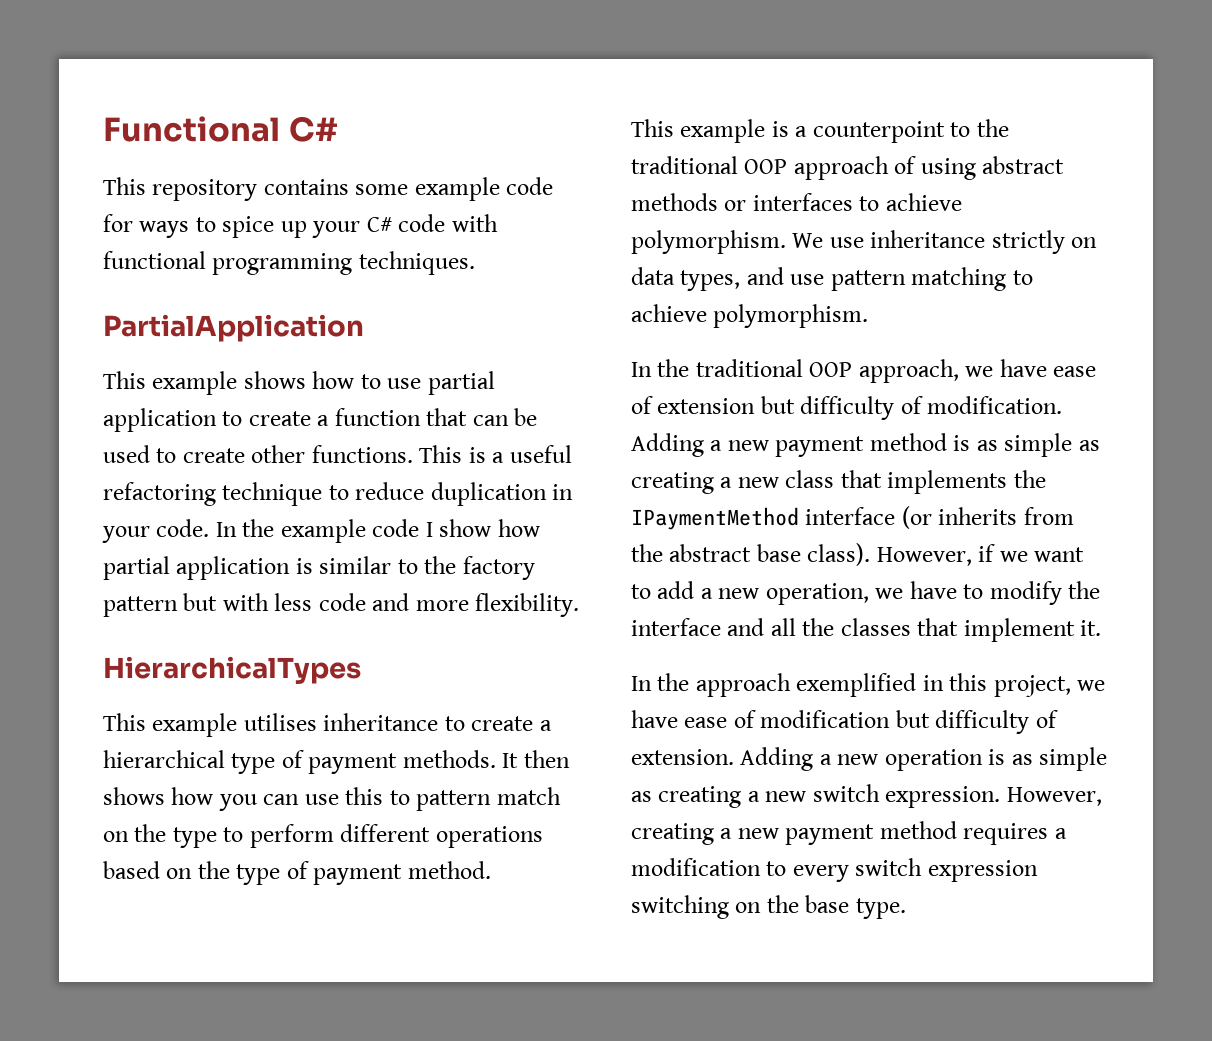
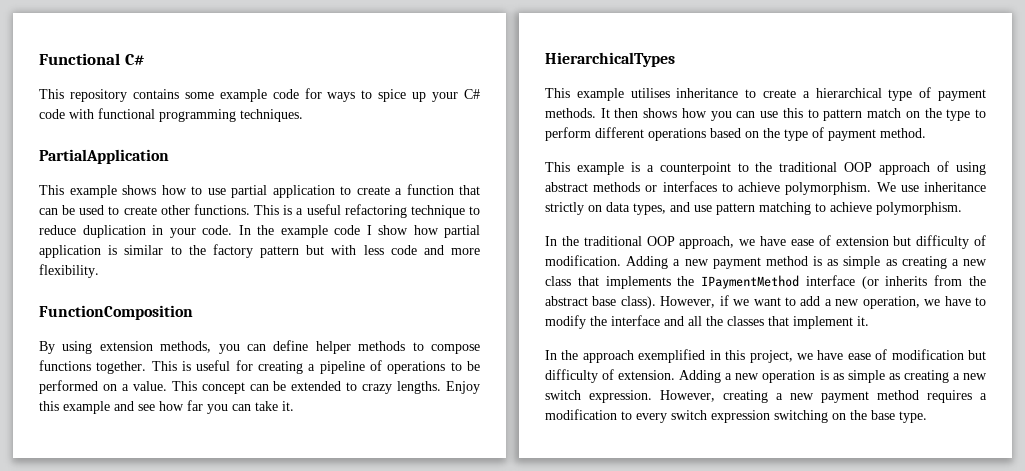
+ FunctionComposition
+ By using extension methods, you can define helper methods to compose functions together. This is useful for creating a pipeline of operations to be performed on a value. This concept can be extended to crazy lengths. Enjoy this example and see how far you can take it.

